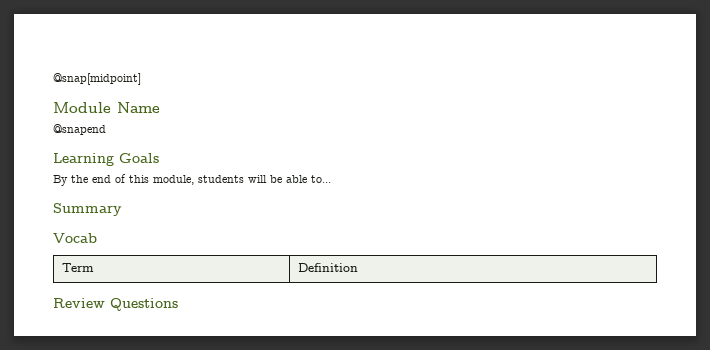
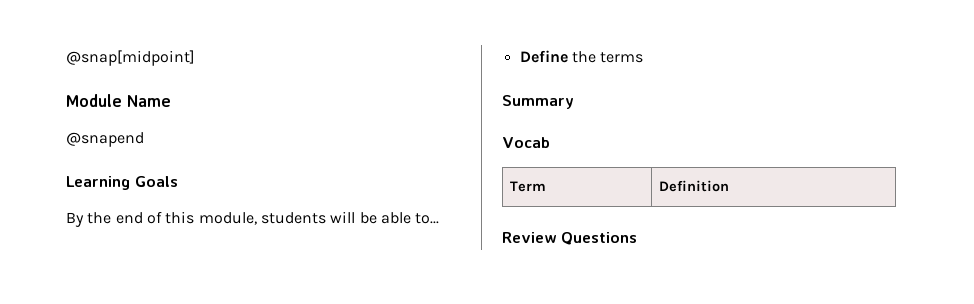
+ Define the terms

